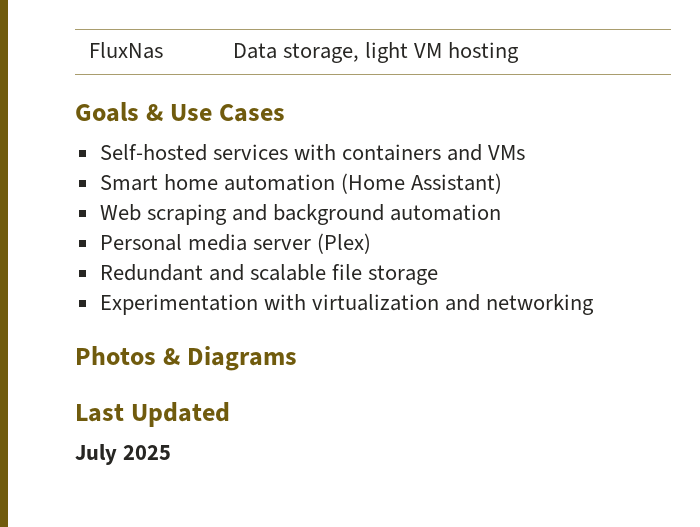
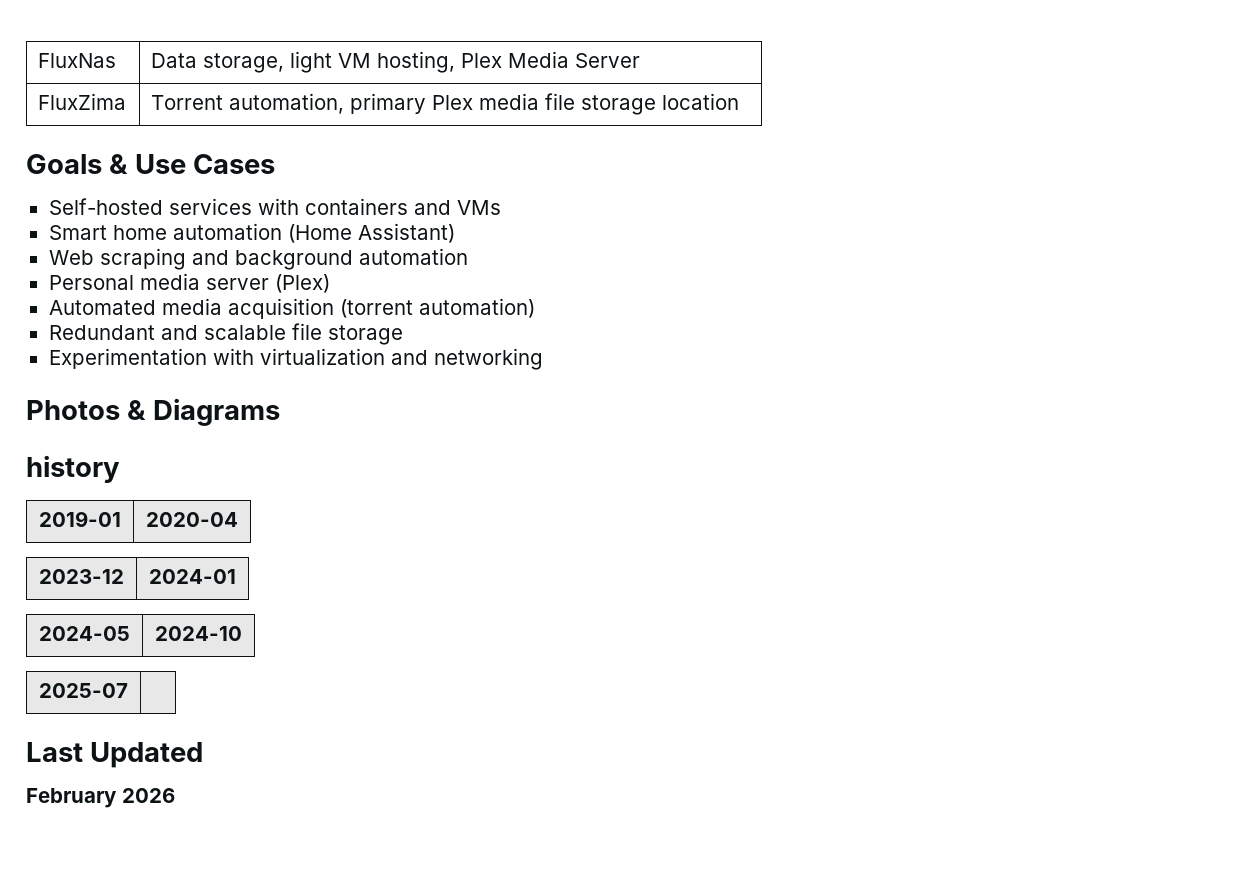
- FluxNas | Data storage, light VM hosting
+ FluxNas | Data storage, light VM hosting, Plex Media Server
+ FluxZima | Torrent automation, primary Plex media file storage location
+ Automated media acquisition (torrent automation)
+ history
+ 2019-01 | 2020-04
+ 2023-12 | 2024-01
+ 2024-05 | 2024-10
+ 2025-07 |
- July 2025
+ February 2026

